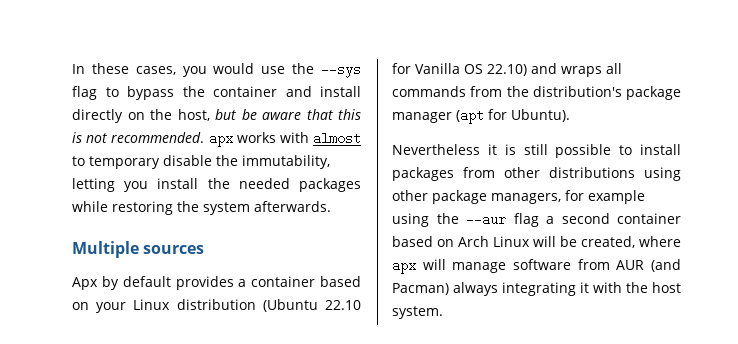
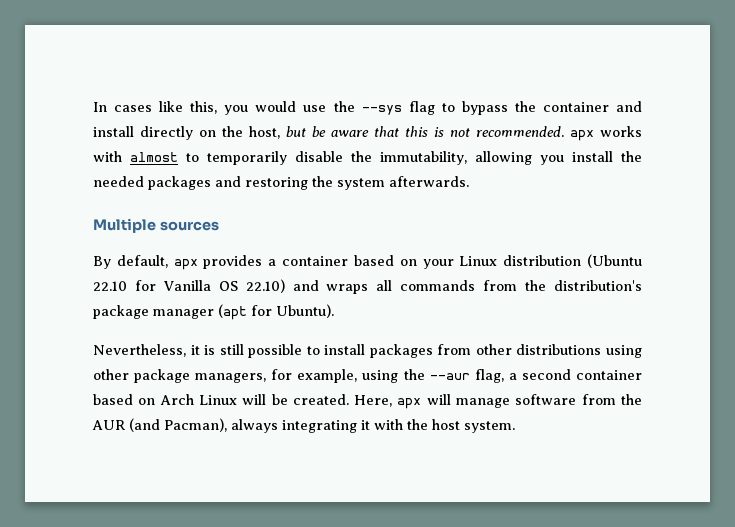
- In these cases, you would use the --sys flag to bypass the container and install directly on the host, but be aware that this is not recommended. apx works with almost to temporary disable the immutability, letting you install the needed packages while restoring the system afterwards.
+ In cases like this, you would use the --sys flag to bypass the container and install directly on the host, but be aware that this is not recommended. apx works with almost to temporarily disable the immutability, allowing you install the needed packages and restoring the system afterwards.
- Apx by default provides a container based on your Linux distribution (Ubuntu 22.10 for Vanilla OS 22.10) and wraps all commands from the distribution's package manager (apt for Ubuntu).
+ By default, apx provides a container based on your Linux distribution (Ubuntu 22.10 for Vanilla OS 22.10) and wraps all commands from the distribution's package manager (apt for Ubuntu).
- Nevertheless it is still possible to install packages from other distributions using other package managers, for example using the --aur flag a second container based on Arch Linux will be created, where apx will manage software from AUR (and Pacman) always integrating it with the host system.
+ Nevertheless, it is still possible to install packages from other distributions using other package managers, for example, using the --aur flag, a second container based on Arch Linux will be created. Here, apx will manage software from the AUR (and Pacman), always integrating it with the host system.

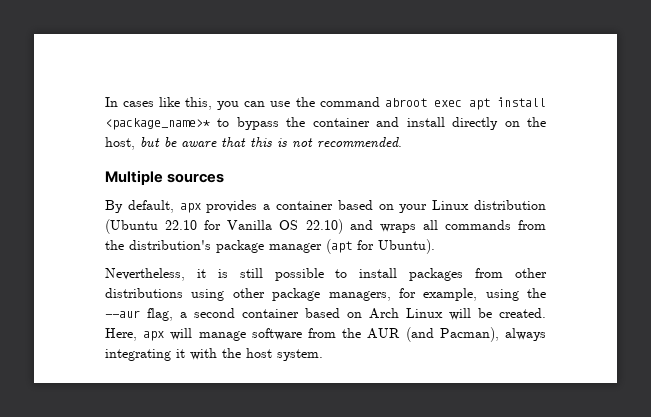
- In cases like this, you would use the --sys flag to bypass the container and install directly on the host, but be aware that this is not recommended. apx works with almost to temporarily disable the immutability, allowing you install the needed packages and restoring the system afterwards.
+ In cases like this, you can use the command abroot exec apt install <package_name>* to bypass the container and install directly on the host, but be aware that this is not recommended.

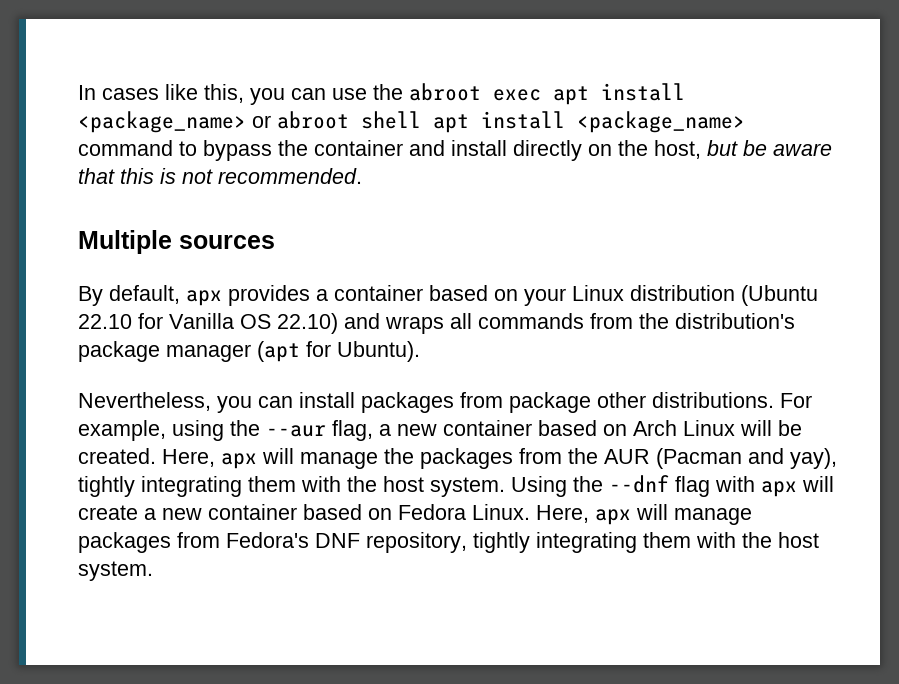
- In cases like this, you can use the command abroot exec apt install <package_name>* to bypass the container and install directly on the host, but be aware that this is not recommended.
+ In cases like this, you can use the abroot exec apt install <package_name> or abroot shell apt install <package_name> command to bypass the container and install directly on the host, but be aware that this is not recommended.
- Nevertheless, it is still possible to install packages from other distributions using other package managers, for example, using the --aur flag, a second container based on Arch Linux will be created.
+ Nevertheless, you can install packages from package other distributions. For example, using the --aur flag, a new container based on Arch Linux will be created.
- Here, apx will manage software from the AUR (and Pacman), always integrating it with the host system.
+ Here, apx will manage the packages from the AUR (Pacman and yay), tightly integrating them with the host system. Using the --dnf flag with apx will create a new container based on Fedora Linux. Here, apx will manage packages from Fedora's DNF repository, tightly integrating them with the host system.

